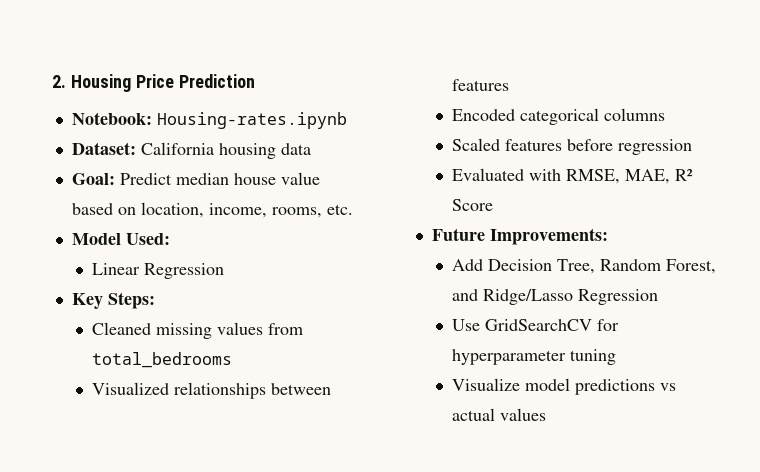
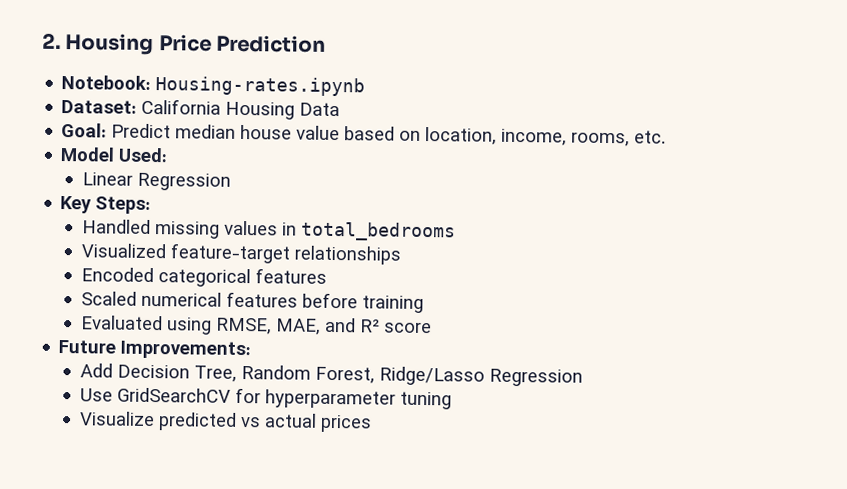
- Dataset: California housing data
+ Dataset: California Housing Data
- Cleaned missing values from total_bedrooms
+ Handled missing values in total_bedrooms
- Visualized relationships between features
+ Visualized feature-target relationships
- Encoded categorical columns
+ Encoded categorical features
- Scaled features before regression
+ Scaled numerical features before training
- Evaluated with RMSE, MAE, R² Score
+ Evaluated using RMSE, MAE, and R² score
- Add Decision Tree, Random Forest, and Ridge/Lasso Regression
+ Add Decision Tree, Random Forest, Ridge/Lasso Regression
- Visualize model predictions vs actual values
+ Visualize predicted vs actual prices

